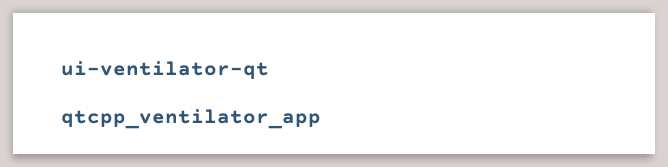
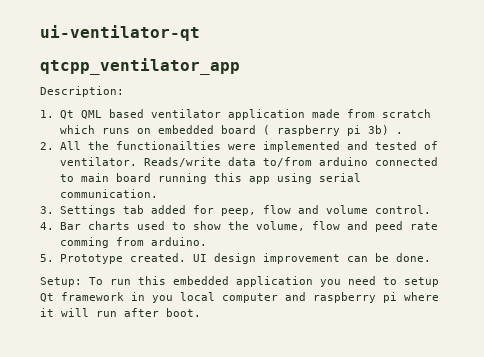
+ Description:
+ 1. Qt QML based ventilator application made from scratch which runs on embedded board ( raspberry pi 3b) .
+ 2. All the functionailties were implemented and tested of ventilator. Reads/write data to/from arduino connected to main board running this app using serial communication.
+ 3. Settings tab added for peep, flow and volume control.
+ 4. Bar charts used to show the volume, flow and peed rate comming from arduino.
+ 5. Prototype created. UI design improvement can be done.
+ Setup: To run this embedded application you need to setup Qt framework in you local computer and raspberry pi where it will run after boot.

